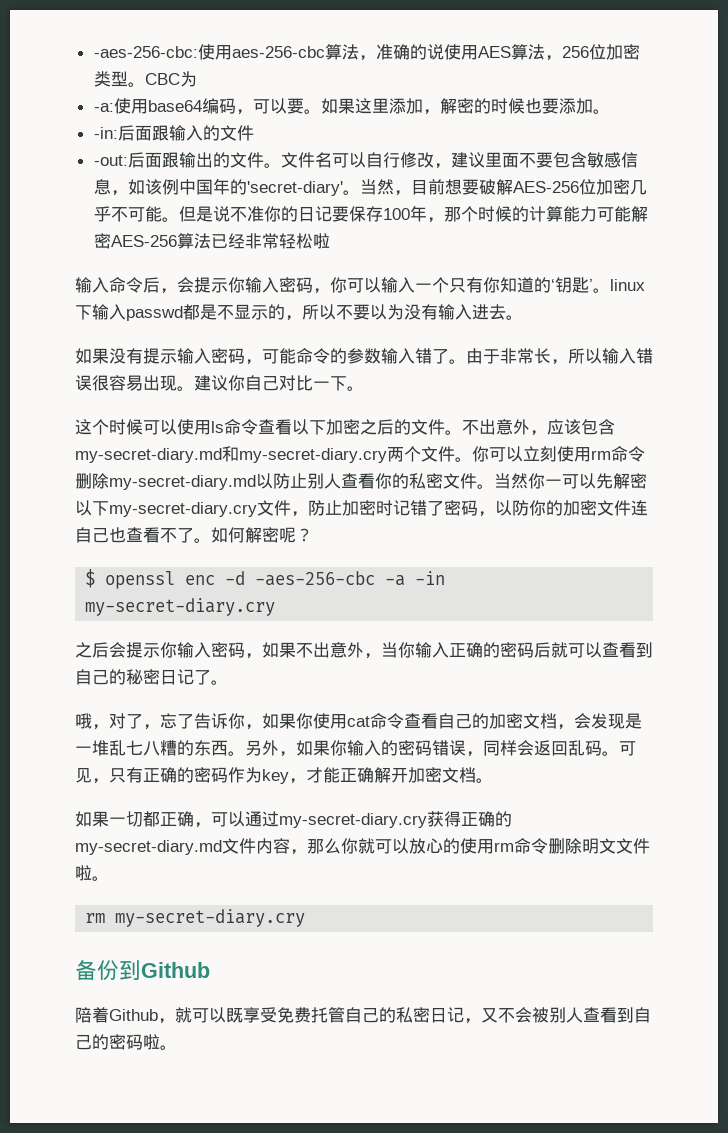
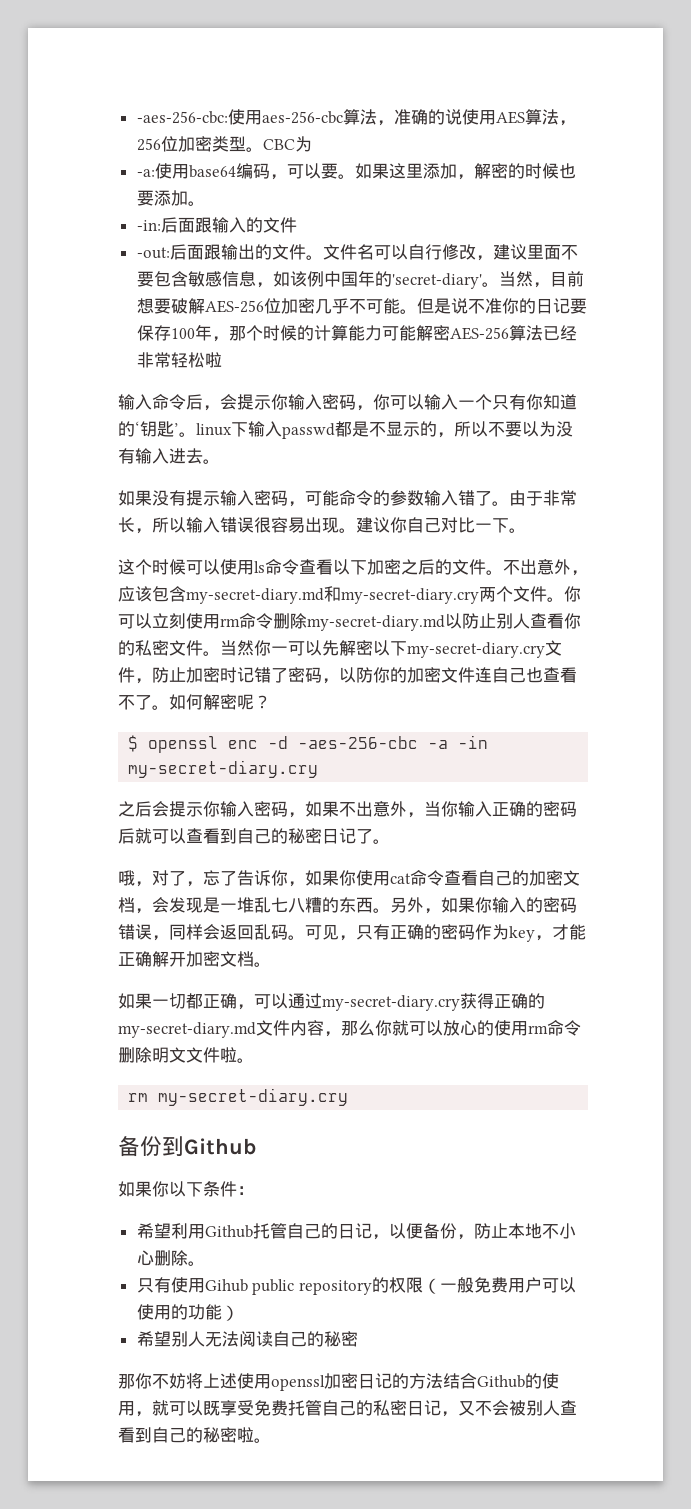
- 陪着Github，就可以既享受免费托管自己的私密日记，又不会被别人查看到自己的密码啦。
+ 如果你以下条件：
+ 希望利用Github托管自己的日记，以便备份，防止本地不小心删除。
+ 只有使用Gihub public repository的权限（一般免费用户可以使用的功能）
+ 希望别人无法阅读自己的秘密
+ 那你不妨将上述使用openssl加密日记的方法结合Github的使用，就可以既享受免费托管自己的私密日记，又不会被别人查看到自己的秘密啦。

